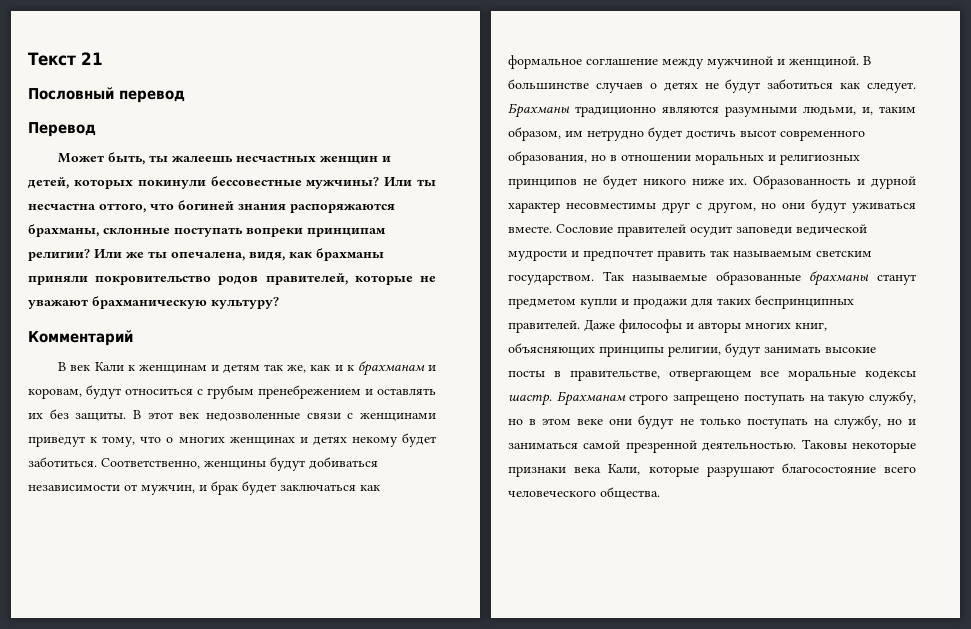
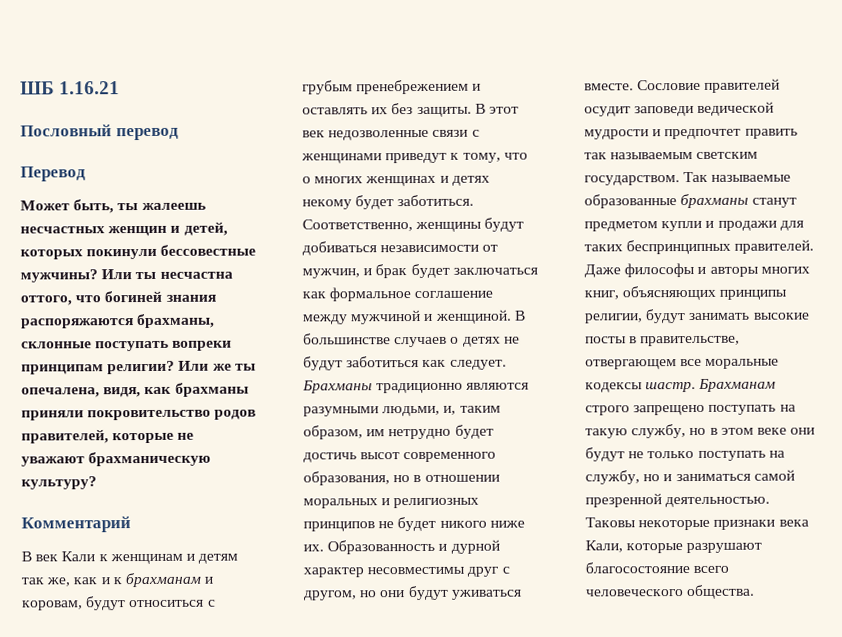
- Текст 21
+ ШБ 1.16.21

